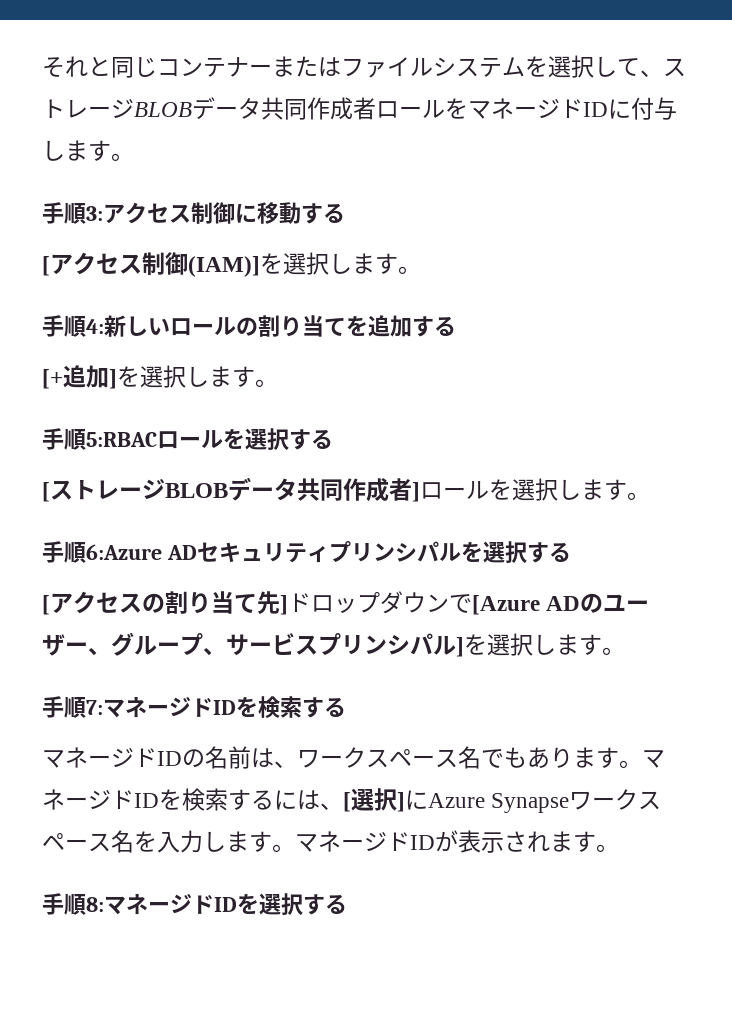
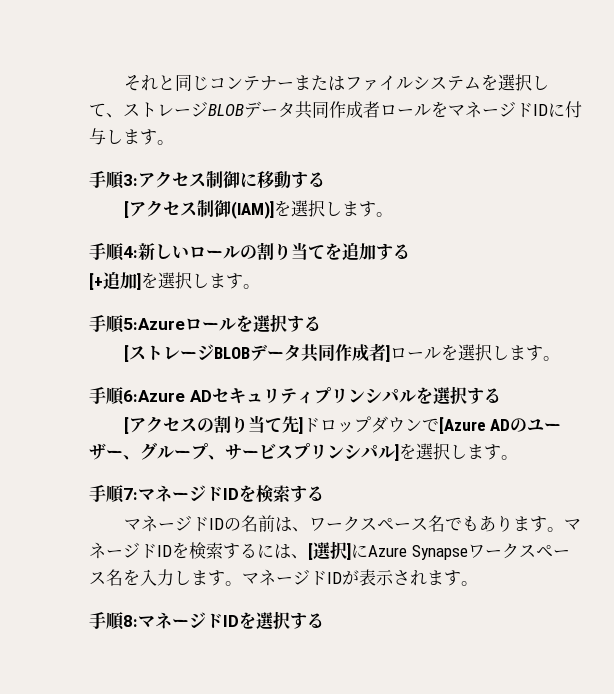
- 手順5:RBACロールを選択する
+ 手順5:Azureロールを選択する

